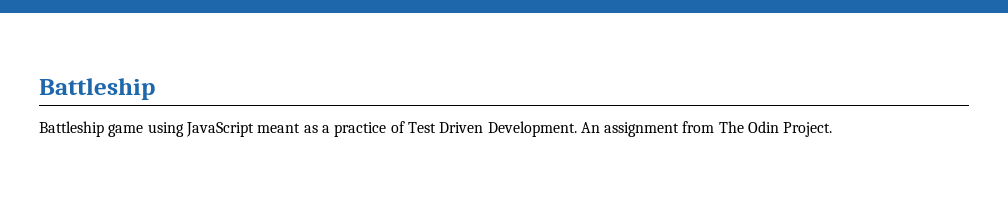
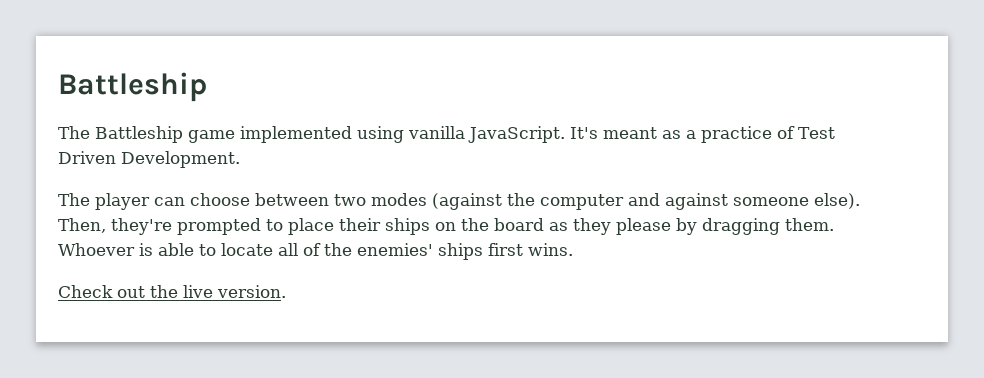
- Battleship game using JavaScript meant as a practice of Test Driven Development. An assignment from The Odin Project.
+ The Battleship game implemented using vanilla JavaScript. It's meant as a practice of Test Driven Development.
+ The player can choose between two modes (against the computer and against someone else). Then, they're prompted to place their ships on the board as they please by dragging them. Whoever is able to locate all of the enemies' ships first wins.
+ Check out the live version.

